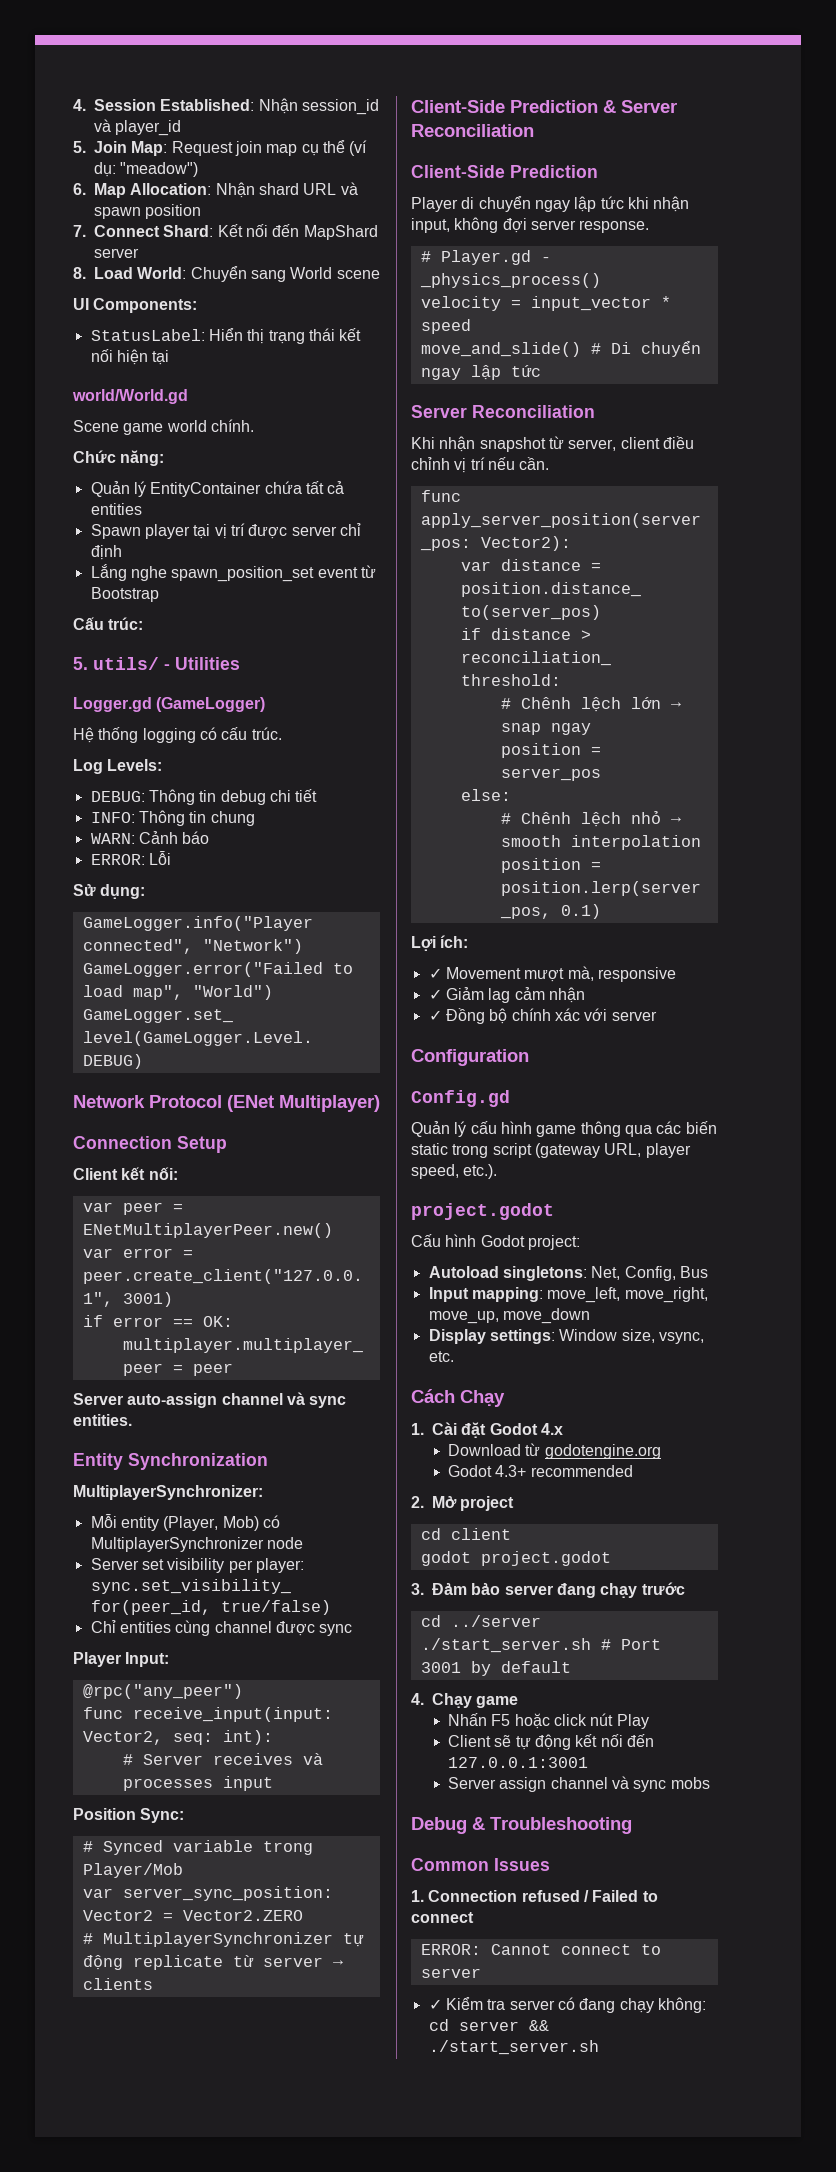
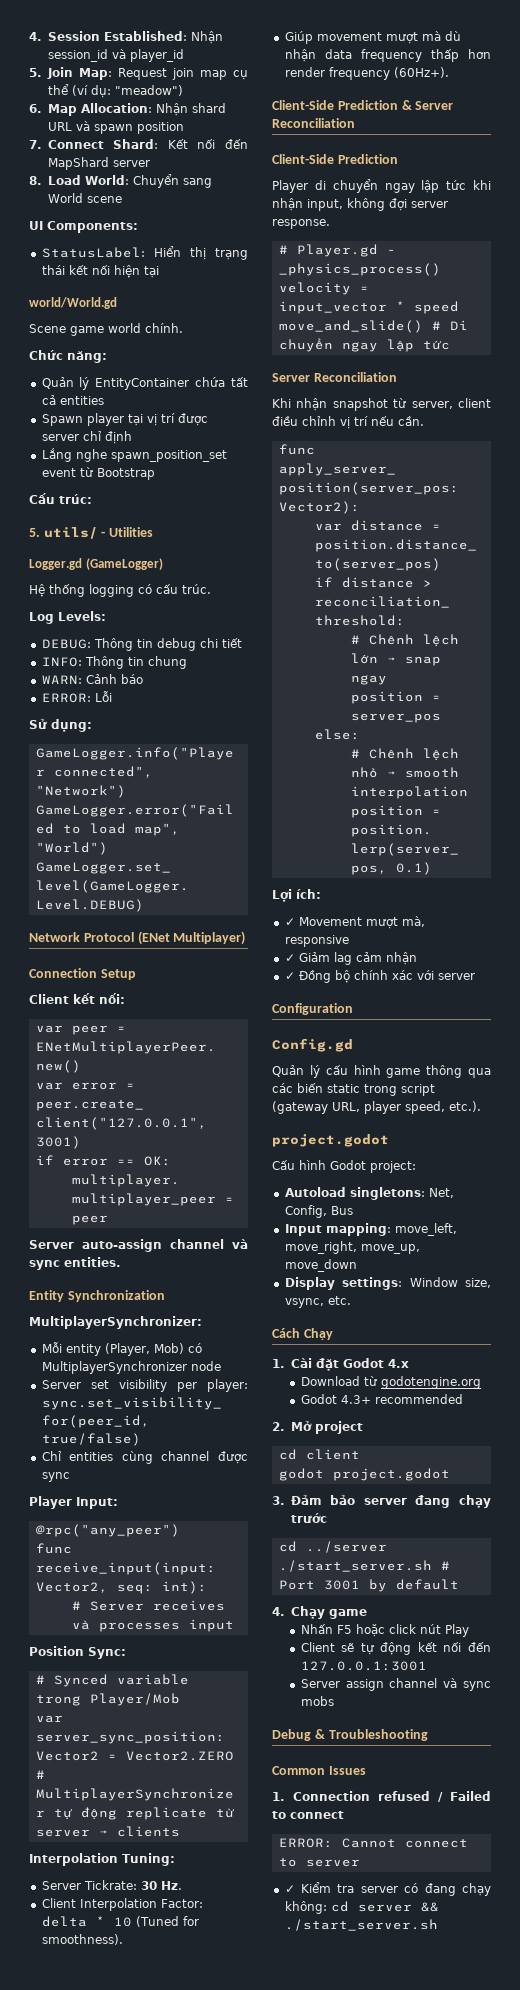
+ Interpolation Tuning:
+ Server Tickrate: 30 Hz.
+ Client Interpolation Factor: delta * 10 (Tuned for smoothness).
+ Giúp movement mượt mà dù nhận data frequency thấp hơn render frequency (60Hz+).

